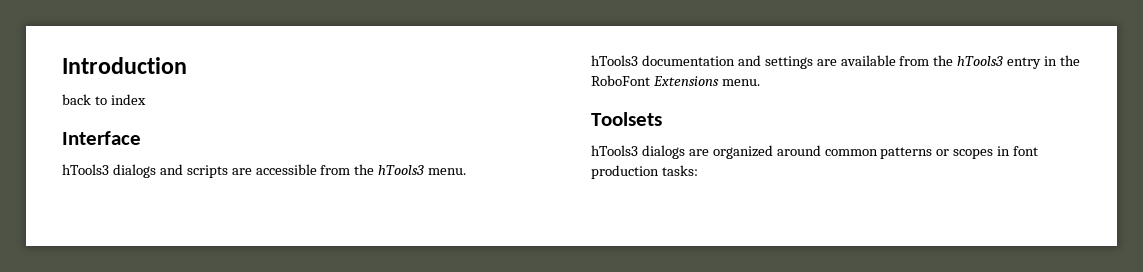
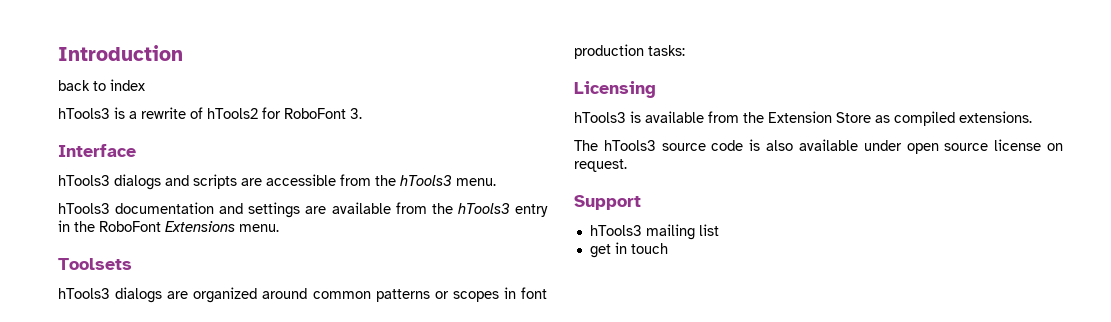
+ hTools3 is a rewrite of hTools2 for RoboFont 3.
+ Licensing
+ hTools3 is available from the Extension Store as compiled extensions.
+ The hTools3 source code is also available under open source license on request.
+ Support
+ hTools3 mailing list
+ get in touch

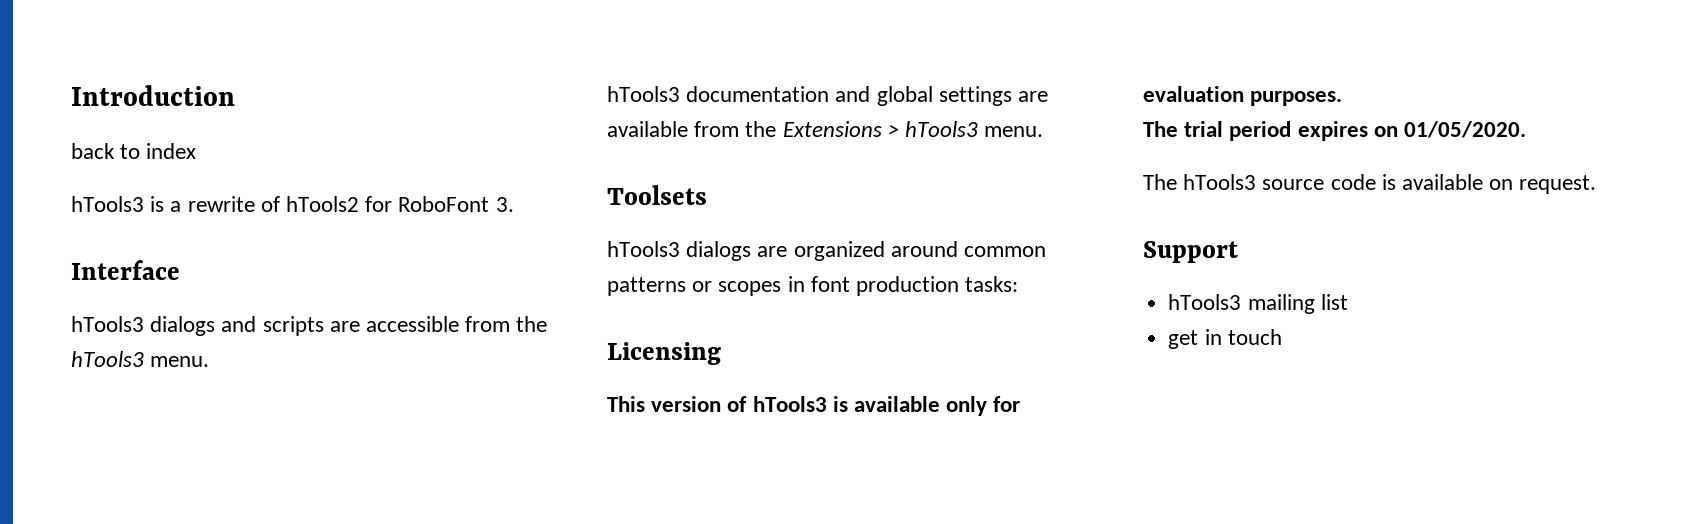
- hTools3 documentation and settings are available from the hTools3 entry in the RoboFont Extensions menu.
+ hTools3 documentation and global settings are available from the Extensions > hTools3 menu.
- hTools3 is available from the Extension Store as compiled extensions.
+ This version of hTools3 is available only for evaluation purposes.
+ The trial period expires on 01/05/2020.
- The hTools3 source code is also available under open source license on request.
+ The hTools3 source code is available on request.

